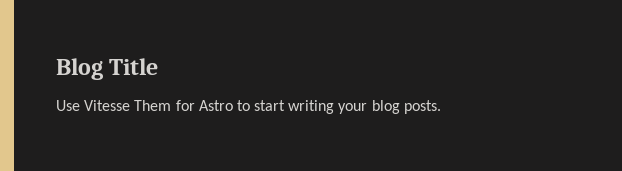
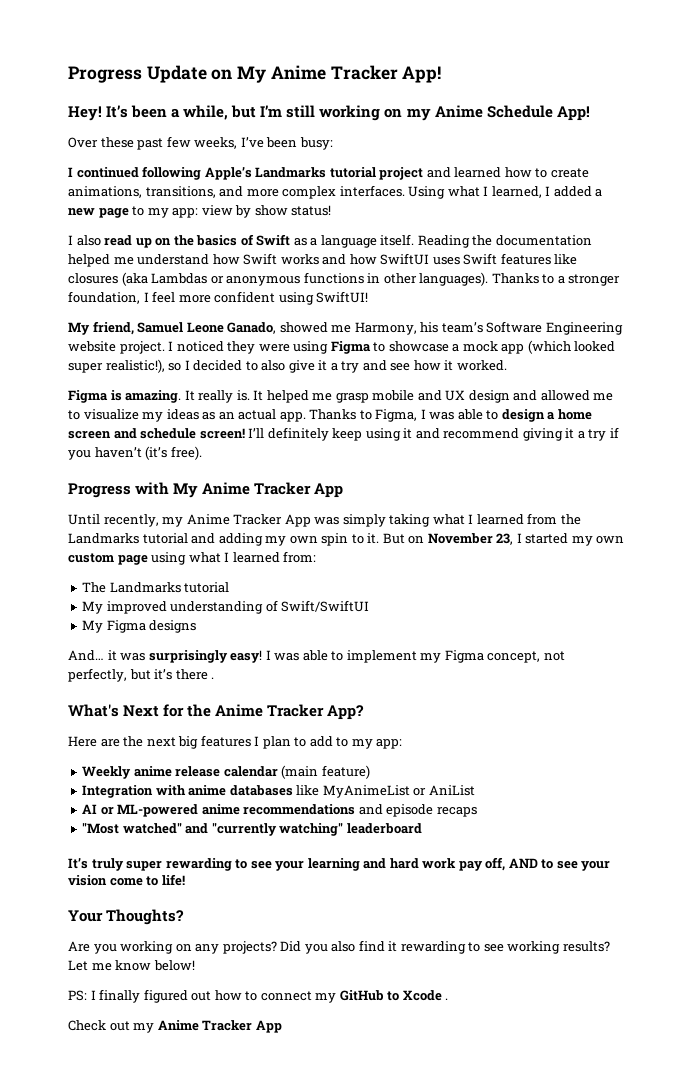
- Blog Title
- Use Vitesse Them for Astro to start writing your blog posts.
+ Progress Update on My Anime Tracker App!
+ Hey! It’s been a while, but I’m still working on my Anime Schedule App!
+ Over these past few weeks, I’ve been busy:
+ I continued following Apple’s Landmarks tutorial project and learned how to create animations, transitions, and more complex interfaces. Using what I learned, I added a new page to my app: view by show status!
+ I also read up on the basics of Swift as a language itself. Reading the documentation helped me understand how Swift works and how SwiftUI uses Swift features like closures (aka Lambdas or anonymous functions in other languages). Thanks to a stronger foundation, I feel more confident using SwiftUI!
+ My friend, Samuel Leone Ganado, showed me Harmony, his team’s Software Engineering website project. I noticed they were using Figma to showcase a mock app (which looked super realistic!), so I decided to also give it a try and see how it worked.
+ Figma is amazing. It really is. It helped me grasp mobile and UX design and allowed me to visualize my ideas as an actual app. Thanks to Figma, I was able to design a home screen and schedule screen! I’ll definitely keep using it and recommend giving it a try if you haven’t (it’s free).
+ Progress with My Anime Tracker App
+ Until recently, my Anime Tracker App was simply taking what I learned from the Landmarks tutorial and adding my own spin to it. But on November 23, I started my own custom page using what I learned from:
+ The Landmarks tutorial
+ My improved understanding of Swift/SwiftUI
+ My Figma designs
+ And… it was surprisingly easy! I was able to implement my Figma concept, not perfectly, but it’s there .
+ What's Next for the Anime Tracker App?
+ Here are the next big features I plan to add to my app:
+ Weekly anime release calendar (main feature)
+ Integration with anime databases like MyAnimeList or AniList
+ AI or ML-powered anime recommendations and episode recaps
+ "Most watched" and "currently watching" leaderboard
+ It’s truly super rewarding to see your learning and hard work pay off, AND to see your vision come to life!
+ Your Thoughts?
+ Are you working on any projects? Did you also find it rewarding to see working results? Let me know below!
+ PS: I finally figured out how to connect my GitHub to Xcode .
+ Check out my Anime Tracker App

